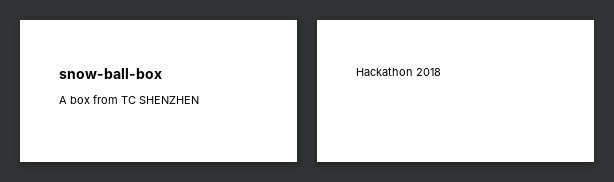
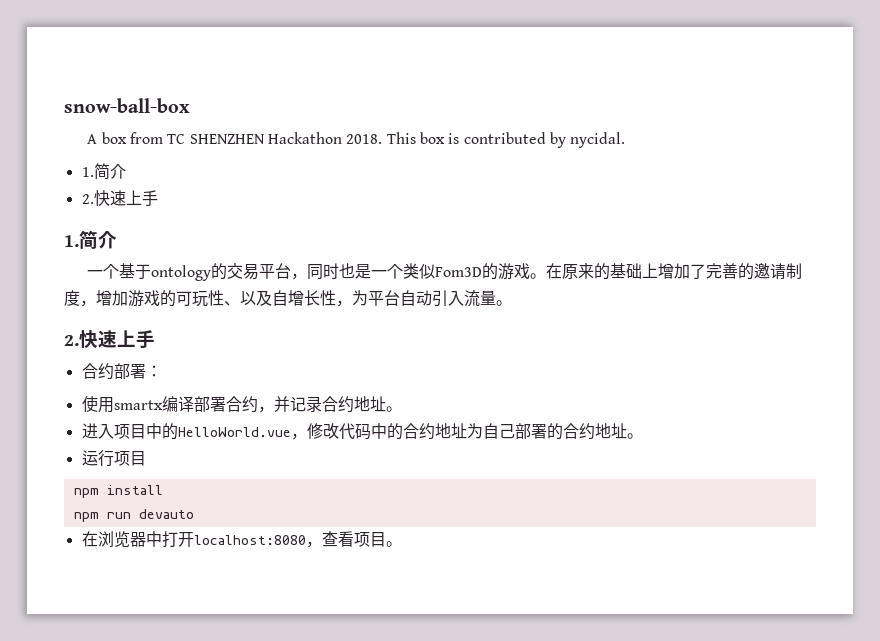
- A box from TC SHENZHEN Hackathon 2018
+ A box from TC SHENZHEN Hackathon 2018. This box is contributed by nycidal.
+ 1.简介
+ 2.快速上手
+ 1.简介
+ 一个基于ontology的交易平台，同时也是一个类似Fom3D的游戏。在原来的基础上增加了完善的邀请制度，增加游戏的可玩性、以及自增长性，为平台自动引入流量。
+ 2.快速上手
+ 合约部署：
+ 使用smartx编译部署合约，并记录合约地址。
+ 进入项目中的HelloWorld.vue，修改代码中的合约地址为自己部署的合约地址。
+ 运行项目
+ npm install
+ npm run devauto
+ 在浏览器中打开localhost:8080，查看项目。

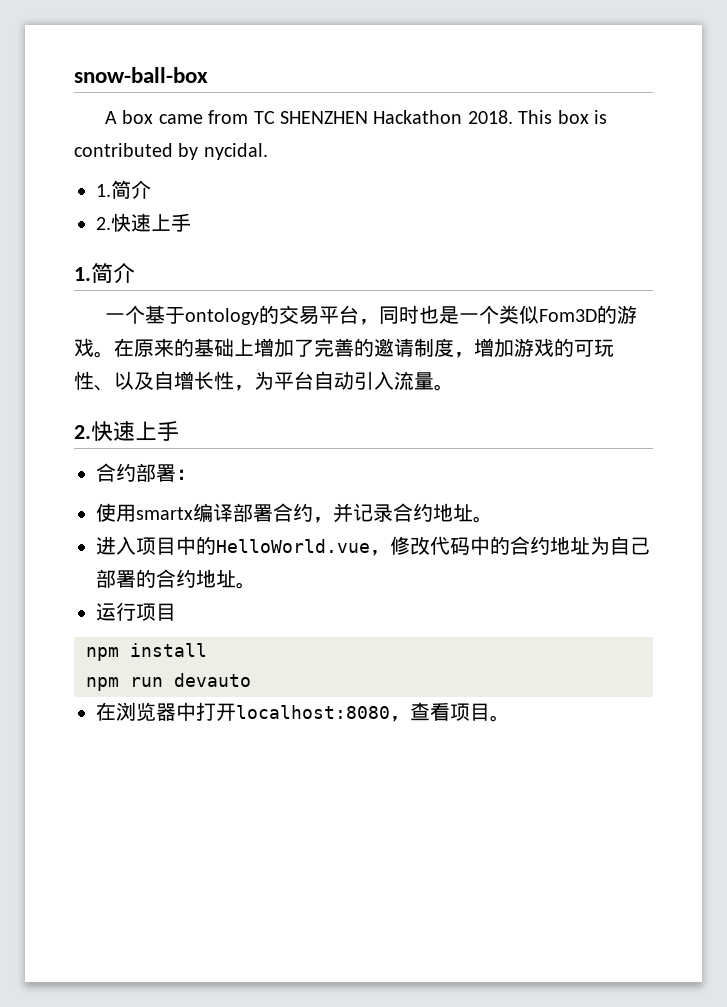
- A box from TC SHENZHEN Hackathon 2018.
+ A box came from TC SHENZHEN Hackathon 2018.

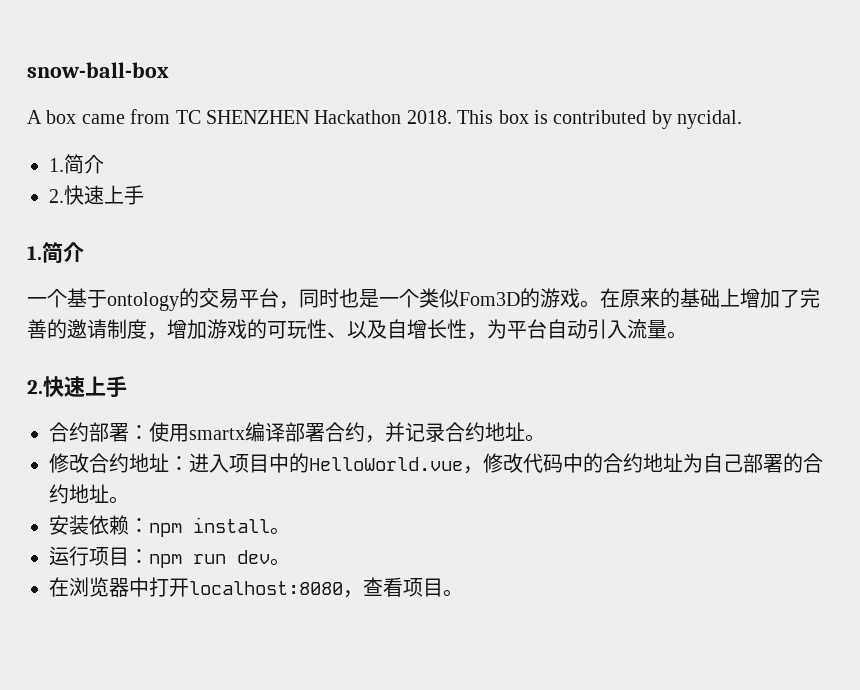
- 合约部署：
- 使用smartx编译部署合约，并记录合约地址。
+ 合约部署：使用smartx编译部署合约，并记录合约地址。
- 进入项目中的HelloWorld.vue，修改代码中的合约地址为自己部署的合约地址。
+ 修改合约地址：进入项目中的HelloWorld.vue，修改代码中的合约地址为自己部署的合约地址。
+ 安装依赖：npm install。
- 运行项目
- npm install
- npm run devauto
+ 运行项目：npm run dev。

